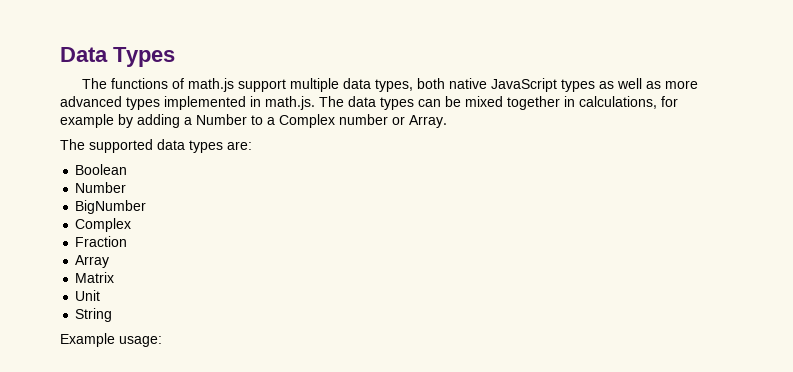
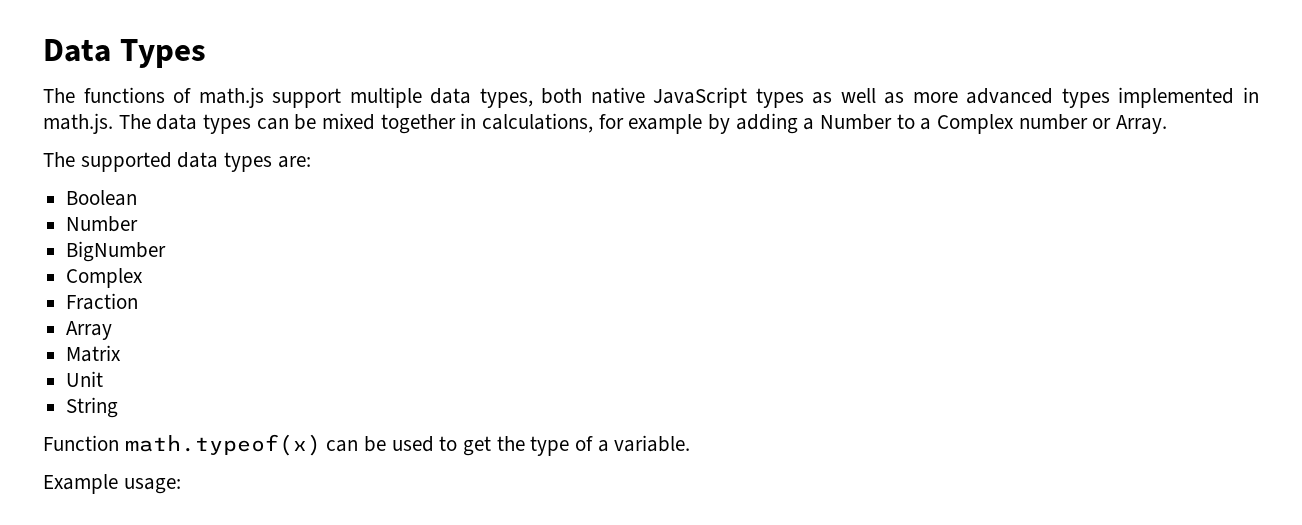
+ Function math.typeof(x) can be used to get the type of a variable.

